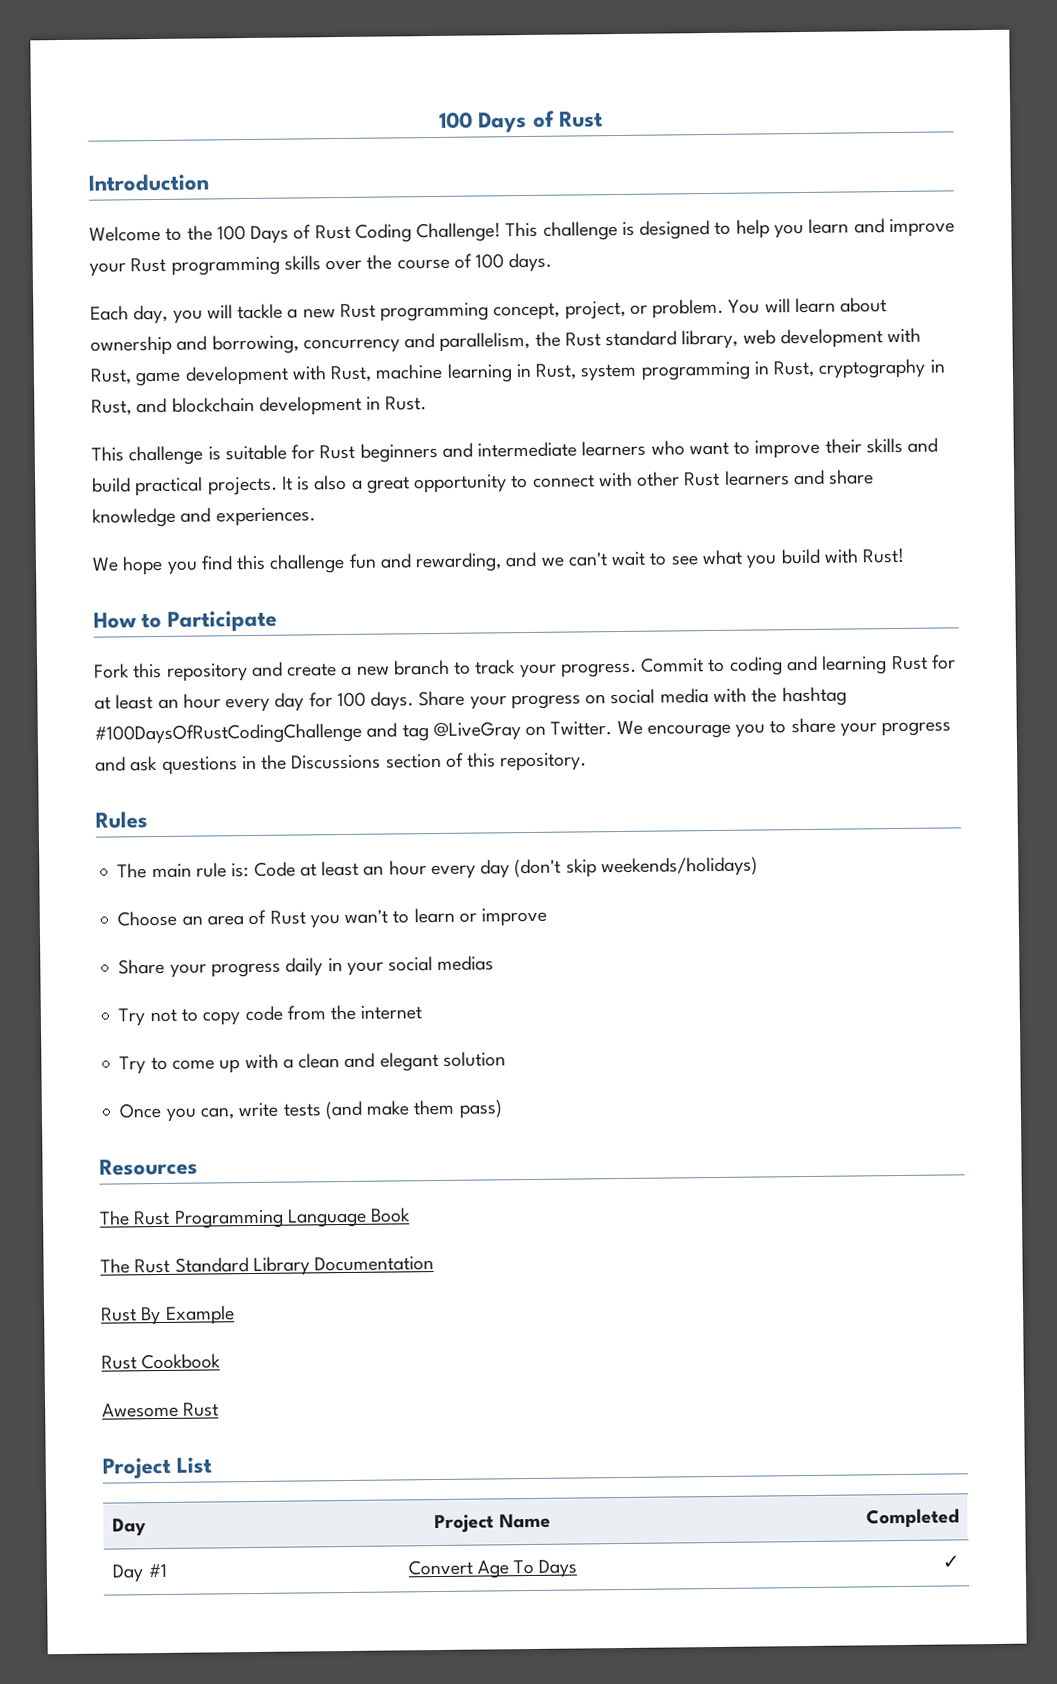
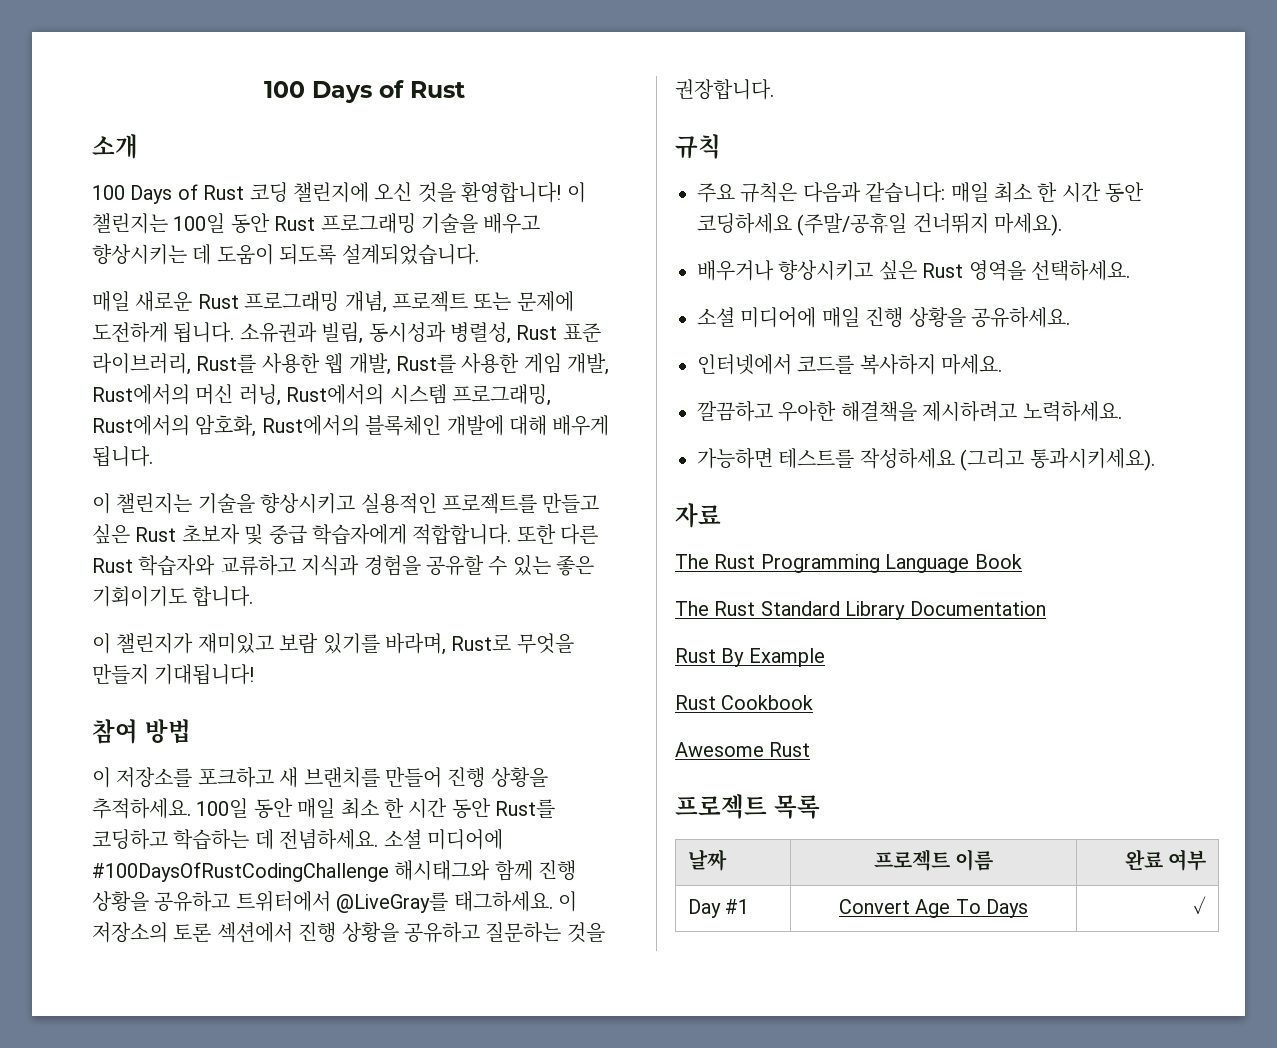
- Introduction
- Welcome to the 100 Days of Rust Coding Challenge! This challenge is designed to help you learn and improve your Rust programming skills over the course of 100 days.
- Each day, you will tackle a new Rust programming concept, project, or problem. You will learn about ownership and borrowing, concurrency and parallelism, the Rust standard library, web development with Rust, game development with Rust, machine learning in Rust, system programming in Rust, cryptography in Rust, and blockchain development in Rust.
- This challenge is suitable for Rust beginners and intermediate learners who want to improve their skills and build practical projects. It is also a great opportunity to connect with other Rust learners and share knowledge and experiences.
- We hope you find this challenge fun and rewarding, and we can't wait to see what you build with Rust!
- How to Participate
- Fork this repository and create a new branch to track your progress. Commit to coding and learning Rust for at least an hour every day for 100 days. Share your progress on social media with the hashtag #100DaysOfRustCodingChallenge and tag @LiveGray on Twitter. We encourage you to share your progress and ask questions in the Discussions section of this repository.
- Rules
- The main rule is: Code at least an hour every day (don't skip weekends/holidays)
- Choose an area of Rust you wan't to learn or improve
- Share your progress daily in your social medias
- Try not to copy code from the internet
- Try to come up with a clean and elegant solution
- Once you can, write tests (and make them pass)
- Resources
+ 소개
+ 100 Days of Rust 코딩 챌린지에 오신 것을 환영합니다! 이 챌린지는 100일 동안 Rust 프로그래밍 기술을 배우고 향상시키는 데 도움이 되도록 설계되었습니다.
+ 매일 새로운 Rust 프로그래밍 개념, 프로젝트 또는 문제에 도전하게 됩니다. 소유권과 빌림, 동시성과 병렬성, Rust 표준 라이브러리, Rust를 사용한 웹 개발, Rust를 사용한 게임 개발, Rust에서의 머신 러닝, Rust에서의 시스템 프로그래밍, Rust에서의 암호화, Rust에서의 블록체인 개발에 대해 배우게 됩니다.
+ 이 챌린지는 기술을 향상시키고 실용적인 프로젝트를 만들고 싶은 Rust 초보자 및 중급 학습자에게 적합합니다. 또한 다른 Rust 학습자와 교류하고 지식과 경험을 공유할 수 있는 좋은 기회이기도 합니다.
+ 이 챌린지가 재미있고 보람 있기를 바라며, Rust로 무엇을 만들지 기대됩니다!
+ 참여 방법
+ 이 저장소를 포크하고 새 브랜치를 만들어 진행 상황을 추적하세요. 100일 동안 매일 최소 한 시간 동안 Rust를 코딩하고 학습하는 데 전념하세요. 소셜 미디어에 #100DaysOfRustCodingChallenge 해시태그와 함께 진행 상황을 공유하고 트위터에서 @LiveGray를 태그하세요. 이 저장소의 토론 섹션에서 진행 상황을 공유하고 질문하는 것을 권장합니다.
+ 규칙
+ 주요 규칙은 다음과 같습니다: 매일 최소 한 시간 동안 코딩하세요 (주말/공휴일 건너뛰지 마세요).
+ 배우거나 향상시키고 싶은 Rust 영역을 선택하세요.
+ 소셜 미디어에 매일 진행 상황을 공유하세요.
+ 인터넷에서 코드를 복사하지 마세요.
+ 깔끔하고 우아한 해결책을 제시하려고 노력하세요.
+ 가능하면 테스트를 작성하세요 (그리고 통과시키세요).
+ 자료
- Project List
- Day | Project Name | Completed
+ 프로젝트 목록
+ 날짜 | 프로젝트 이름 | 완료 여부

